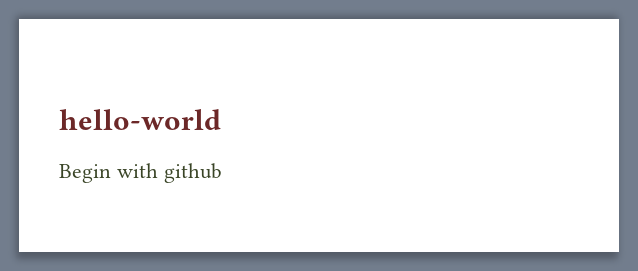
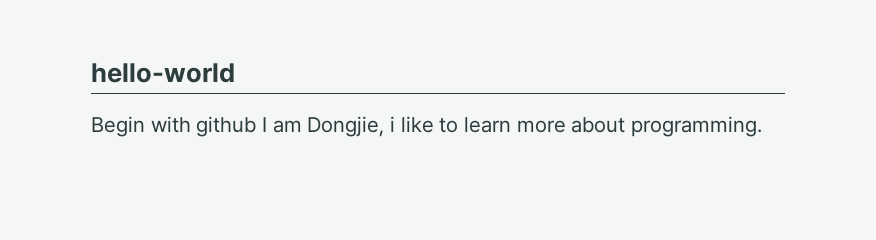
- Begin with github
+ Begin with github I am Dongjie, i like to learn more about programming.

